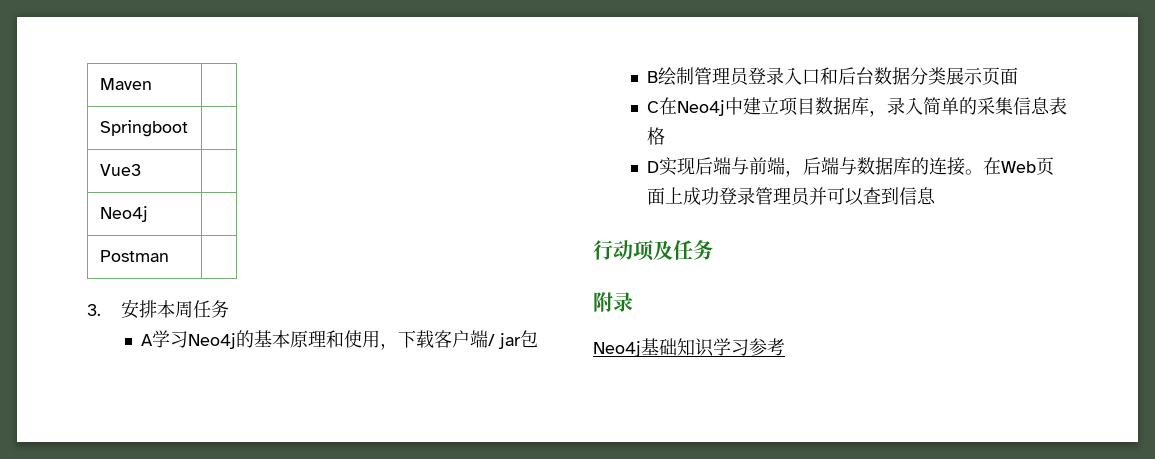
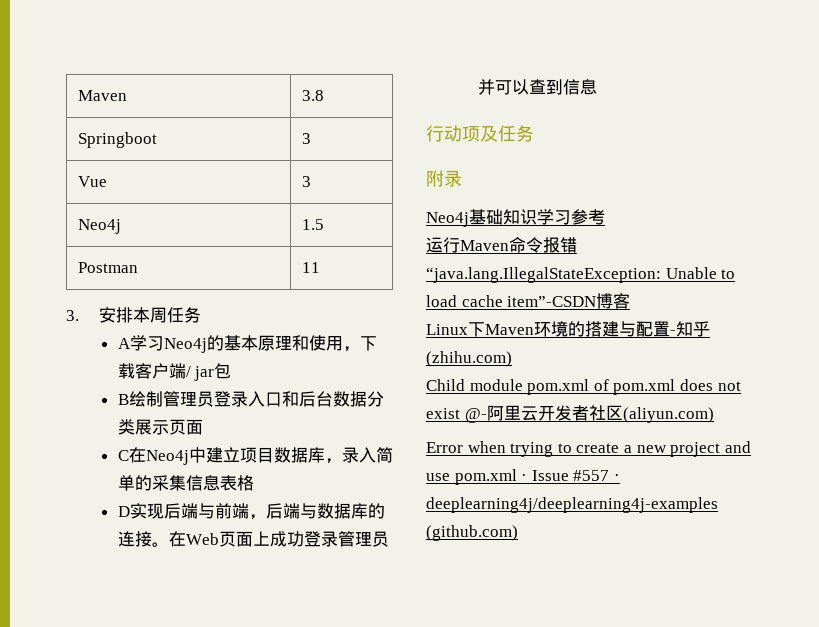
- Maven |
+ Maven | 3.8
- Springboot |
- Vue3 |
+ Springboot | 3
+ Vue | 3
- Neo4j |
+ Neo4j | 1.5
- Postman |
+ Postman | 11
+ 运行Maven命令报错“java.lang.IllegalStateException: Unable to load cache item”-CSDN博客
+ Linux下Maven环境的搭建与配置-知乎(zhihu.com)
+ Child module pom.xml of pom.xml does not exist @-阿里云开发者社区(aliyun.com)
+ Error when trying to create a new project and use pom.xml · Issue #557 · deeplearning4j/deeplearning4j-examples (github.com)

